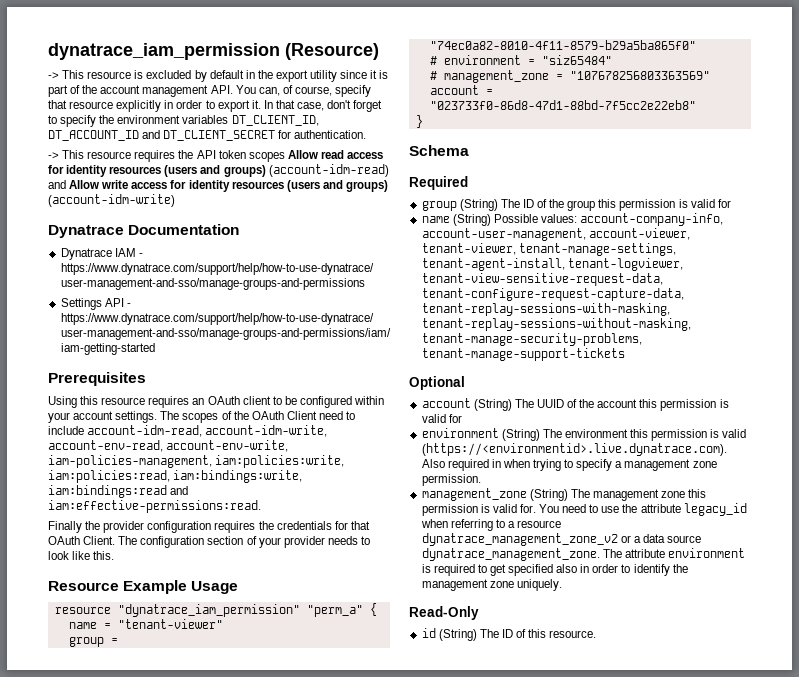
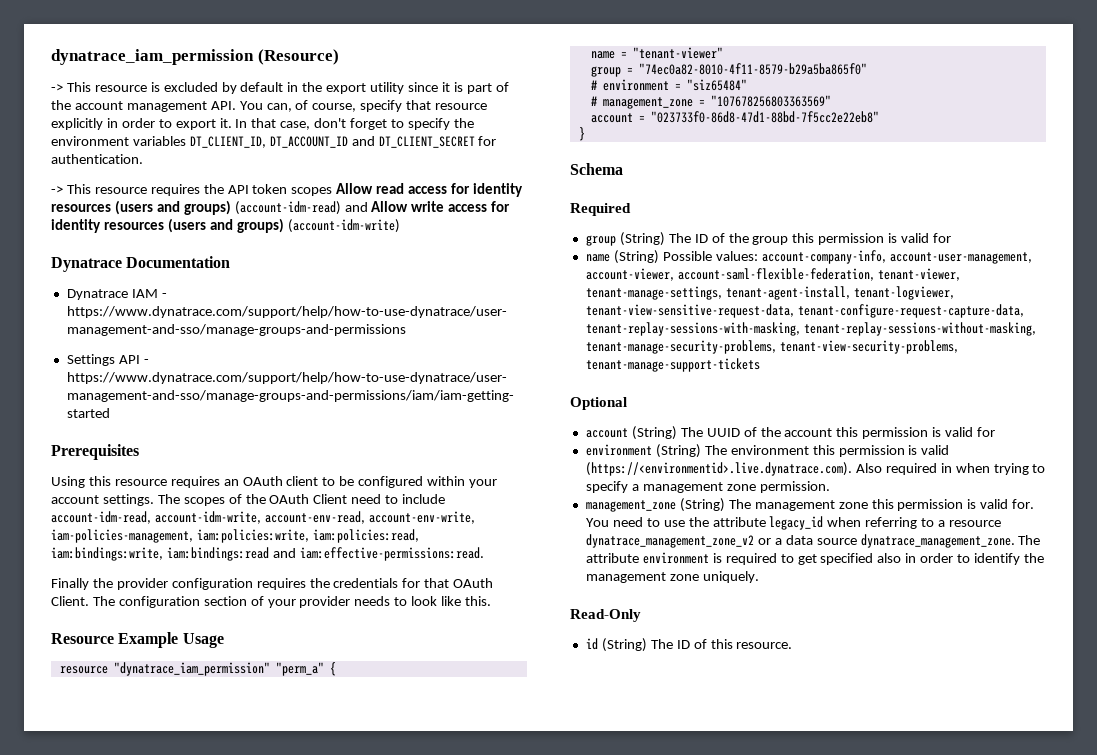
- name (String) Possible values: account-company-info, account-user-management, account-viewer, tenant-viewer, tenant-manage-settings, tenant-agent-install, tenant-logviewer, tenant-view-sensitive-request-data, tenant-configure-request-capture-data, tenant-replay-sessions-with-masking, tenant-replay-sessions-without-masking, tenant-manage-security-problems, tenant-manage-support-tickets
+ name (String) Possible values: account-company-info, account-user-management, account-viewer, account-saml-flexible-federation, tenant-viewer, tenant-manage-settings, tenant-agent-install, tenant-logviewer, tenant-view-sensitive-request-data, tenant-configure-request-capture-data, tenant-replay-sessions-with-masking, tenant-replay-sessions-without-masking, tenant-manage-security-problems, tenant-view-security-problems, tenant-manage-support-tickets

